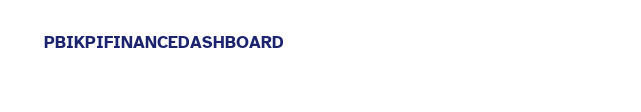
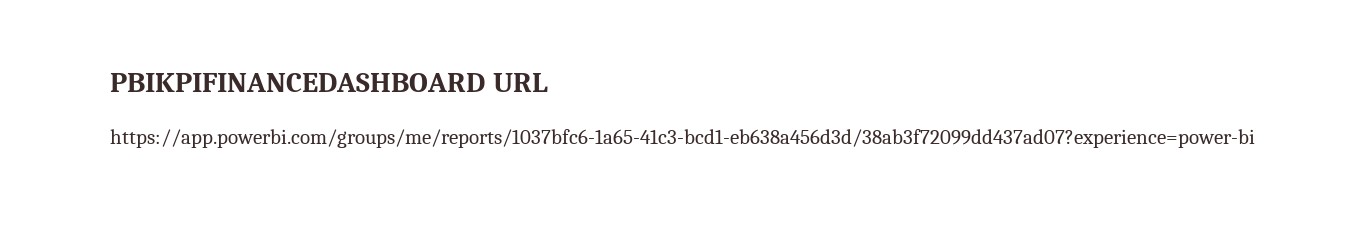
- PBIKPIFINANCEDASHBOARD
+ PBIKPIFINANCEDASHBOARD URL
+ https://app.powerbi.com/groups/me/reports/1037bfc6-1a65-41c3-bcd1-eb638a456d3d/38ab3f72099dd437ad07?experience=power-bi

